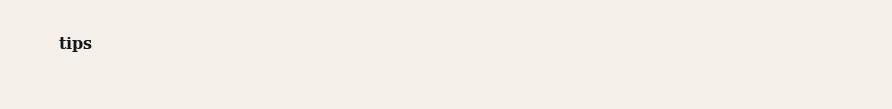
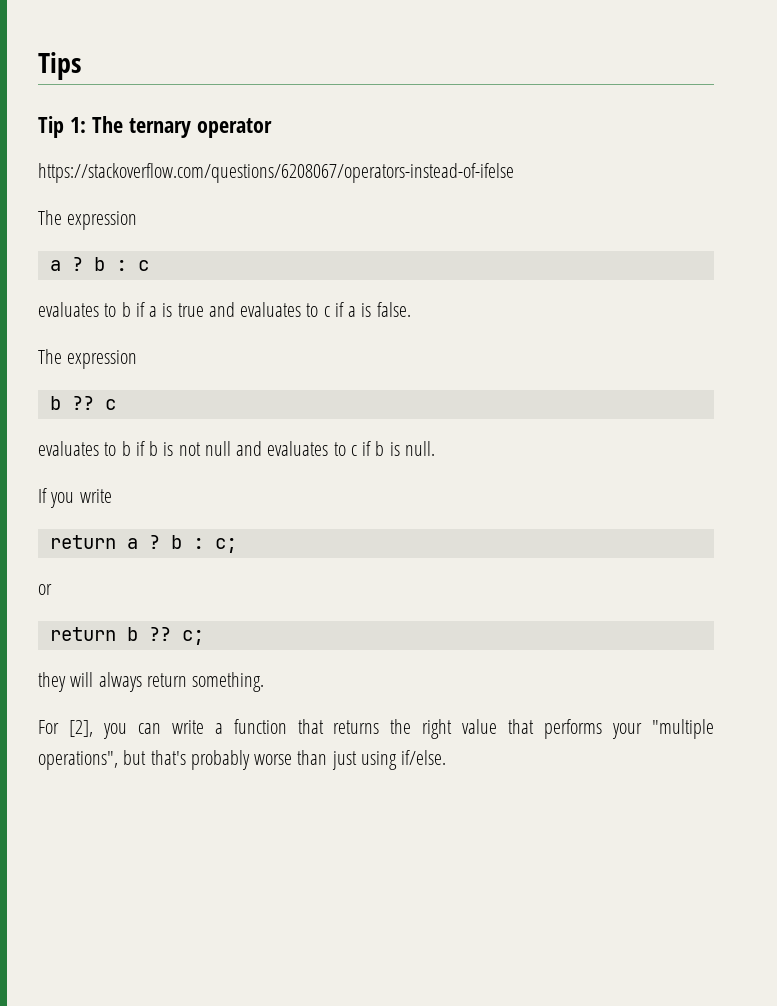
- tips
+ Tips
+ Tip 1: The ternary operator
+ https://stackoverflow.com/questions/6208067/operators-instead-of-ifelse
+ The expression
+ a ? b : c
+ evaluates to b if a is true and evaluates to c if a is false.
+ The expression
+ b ?? c
+ evaluates to b if b is not null and evaluates to c if b is null.
+ If you write
+ return a ? b : c;
+ or
+ return b ?? c;
+ they will always return something.
+ For [2], you can write a function that returns the right value that performs your "multiple operations", but that's probably worse than just using if/else.

